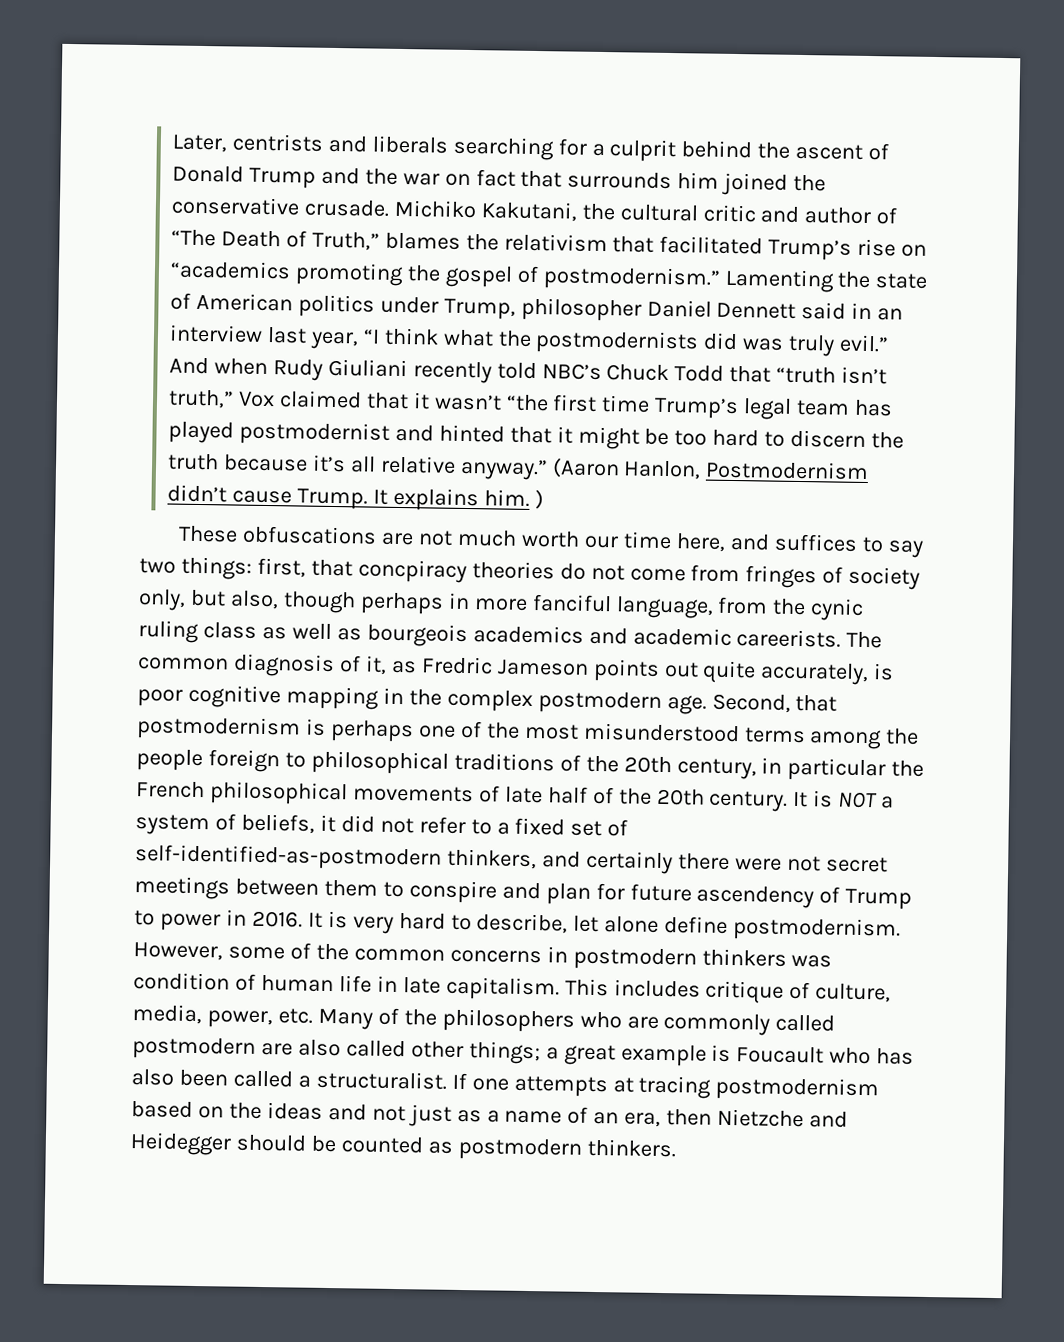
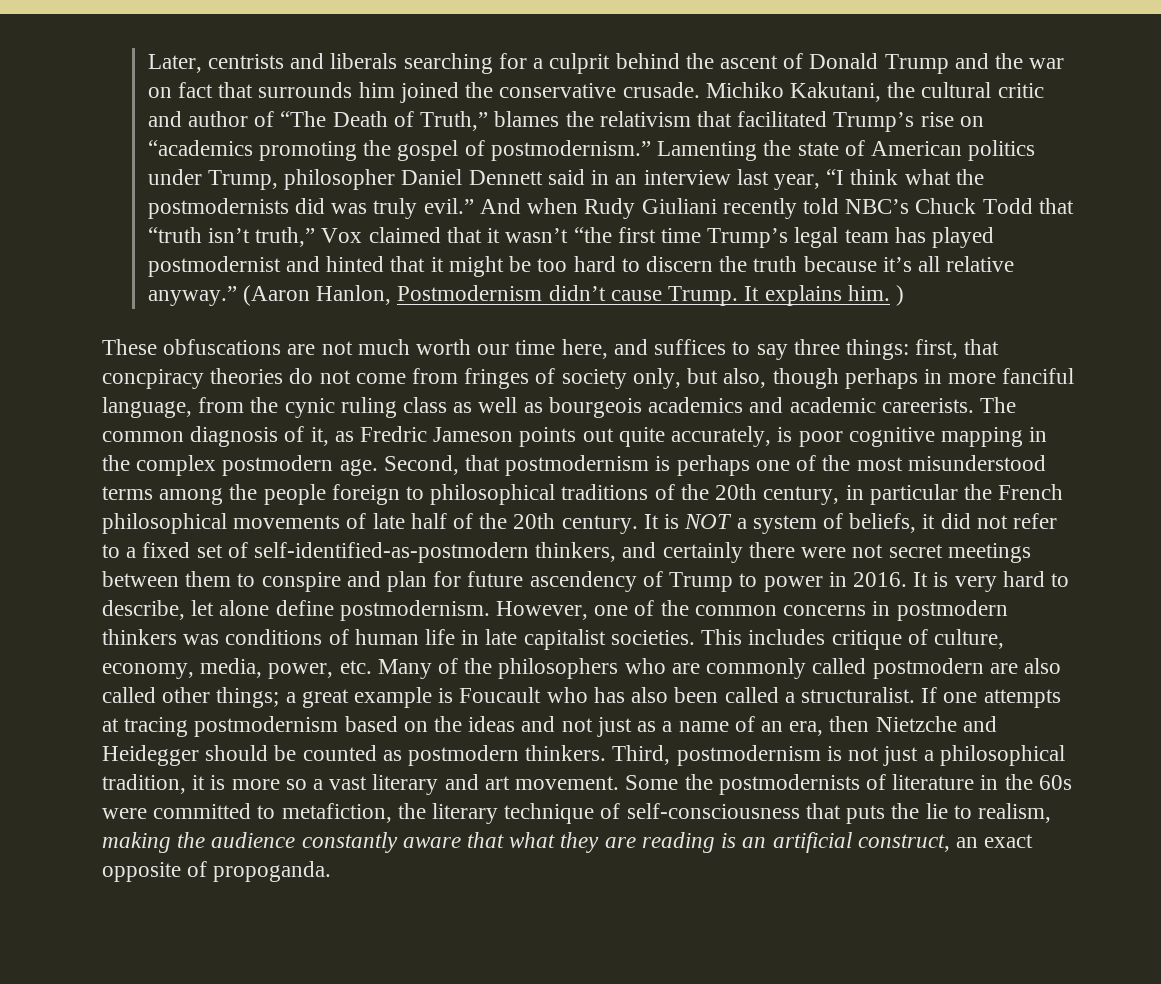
- These obfuscations are not much worth our time here, and suffices to say two things: first, that concpiracy theories do not come from fringes of society only, but also, though perhaps in more fanciful language, from the cynic ruling class as well as bourgeois academics and academic careerists.
+ These obfuscations are not much worth our time here, and suffices to say three things: first, that concpiracy theories do not come from fringes of society only, but also, though perhaps in more fanciful language, from the cynic ruling class as well as bourgeois academics and academic careerists.
- However, some of the common concerns in postmodern thinkers was condition of human life in late capitalism.
+ However, one of the common concerns in postmodern thinkers was conditions of human life in late capitalist societies.
- This includes critique of culture, media, power, etc. Many of the philosophers who are commonly called postmodern are also called other things; a great example is Foucault who has also been called a structuralist.
+ This includes critique of culture, economy, media, power, etc. Many of the philosophers who are commonly called postmodern are also called other things; a great example is Foucault who has also been called a structuralist.
+ Third, postmodernism is not just a philosophical tradition, it is more so a vast literary and art movement. Some the postmodernists of literature in the 60s were committed to metafiction, the literary technique of self-consciousness that puts the lie to realism, making the audience constantly aware that what they are reading is an artificial construct, an exact opposite of propoganda.

